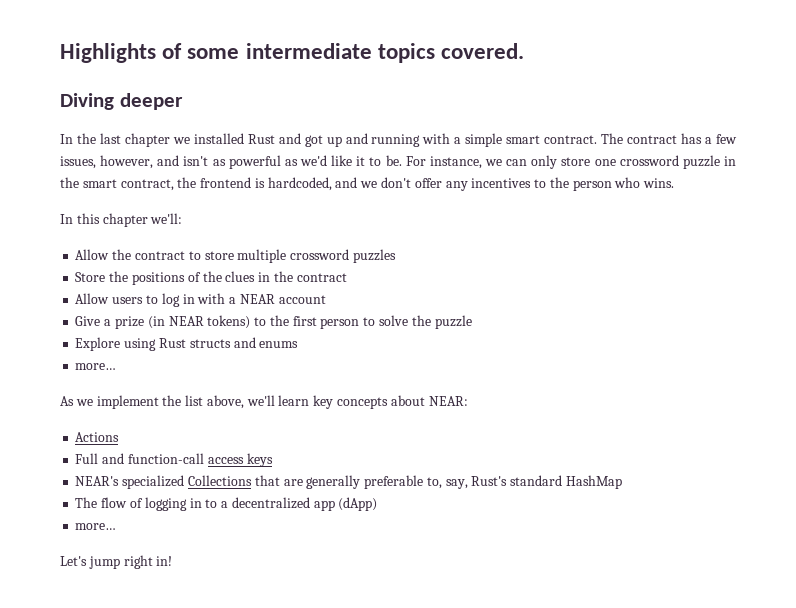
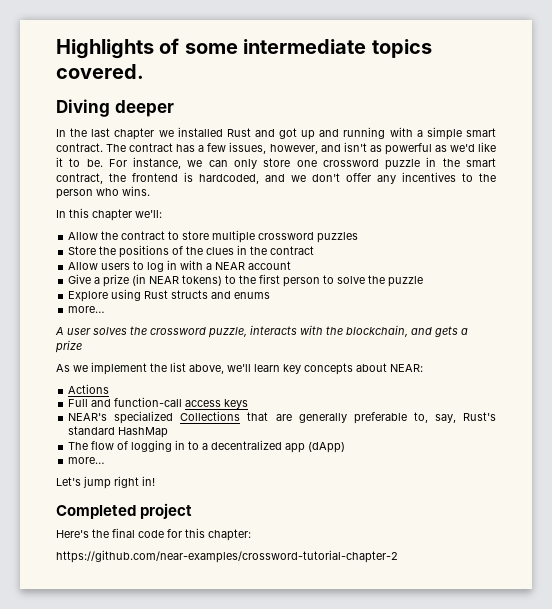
+ A user solves the crossword puzzle, interacts with the blockchain, and gets a prize
+ Completed project
+ Here's the final code for this chapter:
+ https://github.com/near-examples/crossword-tutorial-chapter-2

